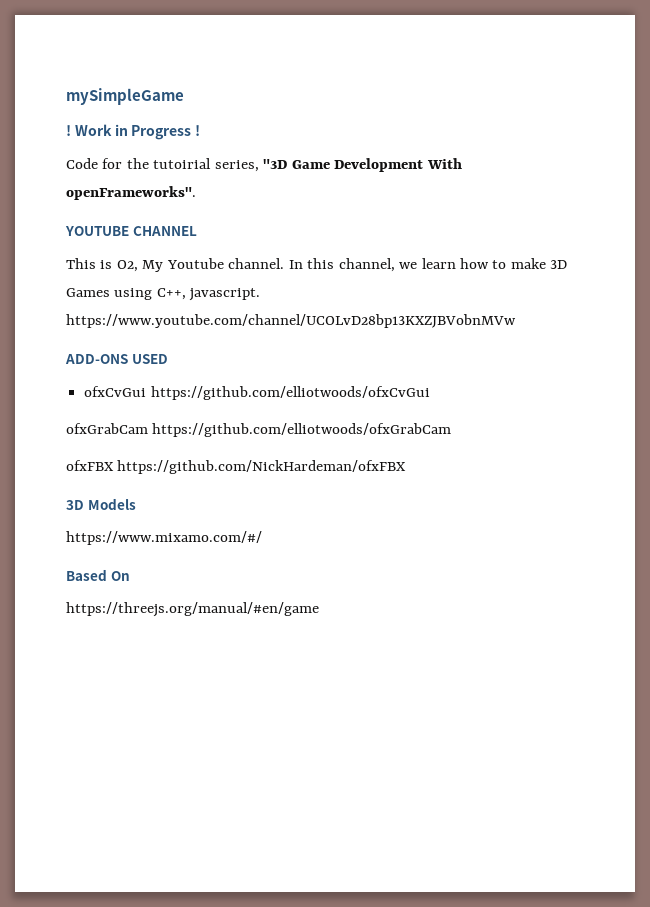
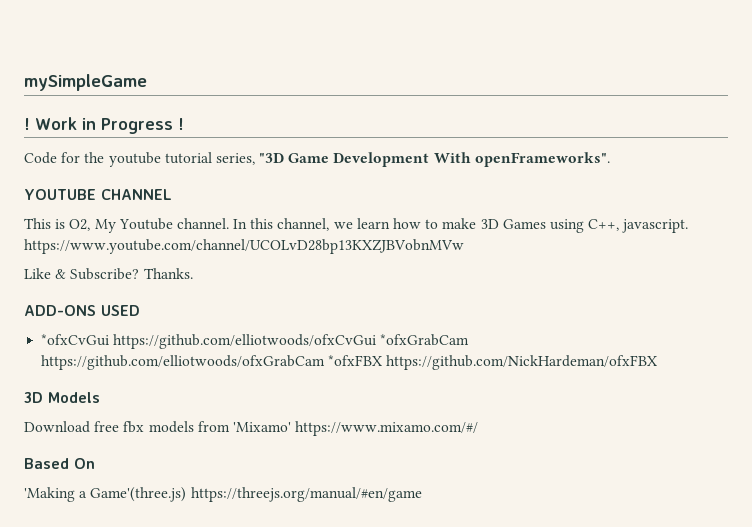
- Code for the tutoirial series, "3D Game Development With openFrameworks".
+ Code for the youtube tutorial series, "3D Game Development With openFrameworks".
+ Like & Subscribe? Thanks.
- ofxCvGui https://github.com/elliotwoods/ofxCvGui
- ofxGrabCam https://github.com/elliotwoods/ofxGrabCam
- ofxFBX https://github.com/NickHardeman/ofxFBX
+ *ofxCvGui https://github.com/elliotwoods/ofxCvGui *ofxGrabCam https://github.com/elliotwoods/ofxGrabCam *ofxFBX https://github.com/NickHardeman/ofxFBX
- https://www.mixamo.com/#/
+ Download free fbx models from 'Mixamo' https://www.mixamo.com/#/
- https://threejs.org/manual/#en/game
+ 'Making a Game'(three.js) https://threejs.org/manual/#en/game

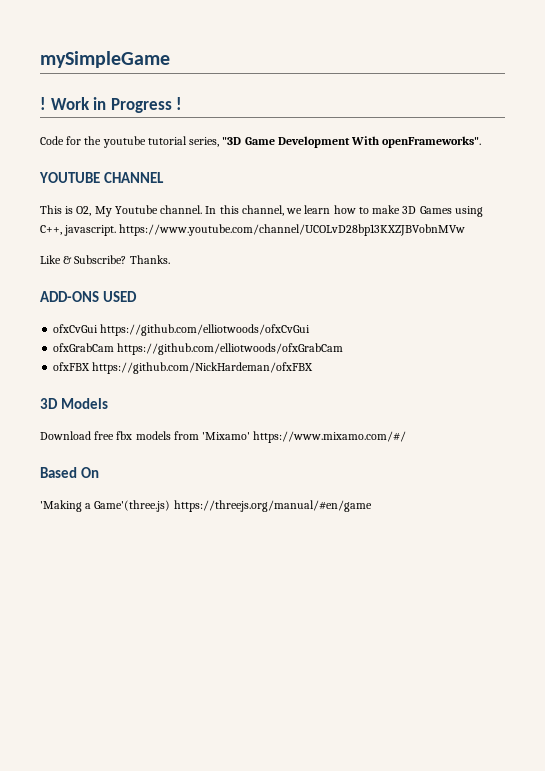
- *ofxCvGui https://github.com/elliotwoods/ofxCvGui *ofxGrabCam https://github.com/elliotwoods/ofxGrabCam *ofxFBX https://github.com/NickHardeman/ofxFBX
+ ofxCvGui https://github.com/elliotwoods/ofxCvGui
+ ofxGrabCam https://github.com/elliotwoods/ofxGrabCam
+ ofxFBX https://github.com/NickHardeman/ofxFBX

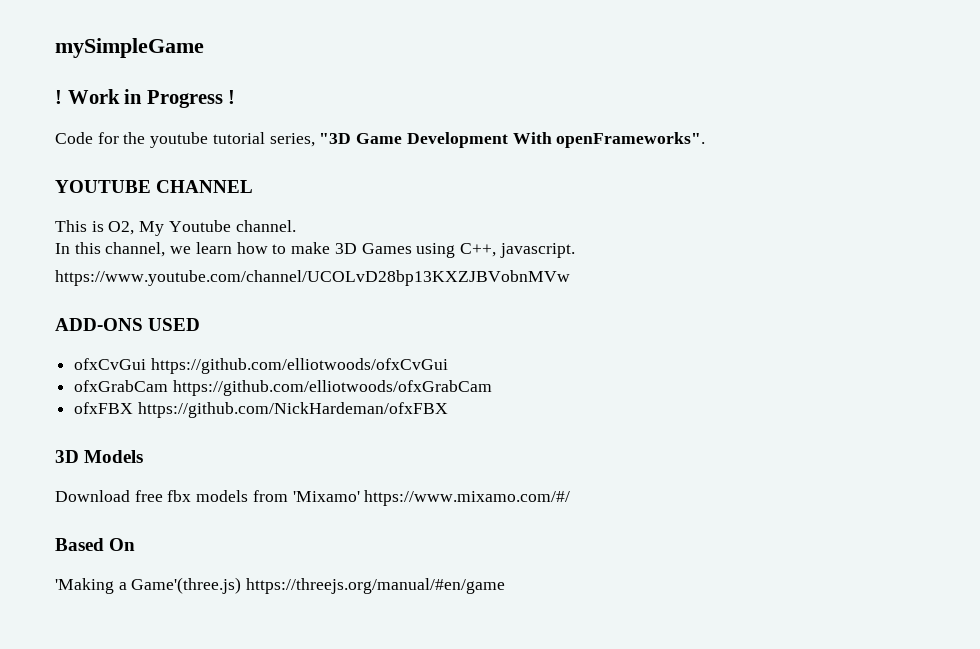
- This is O2, My Youtube channel. In this channel, we learn how to make 3D Games using C++, javascript. https://www.youtube.com/channel/UCOLvD28bp13KXZJBVobnMVw
+ This is O2, My Youtube channel.
+ In this channel, we learn how to make 3D Games using C++, javascript.
+ https://www.youtube.com/channel/UCOLvD28bp13KXZJBVobnMVw
- Like & Subscribe? Thanks.

